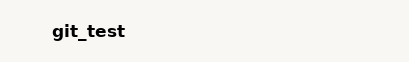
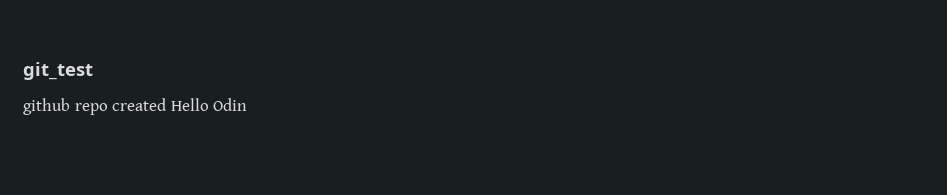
+ github repo created Hello Odin

